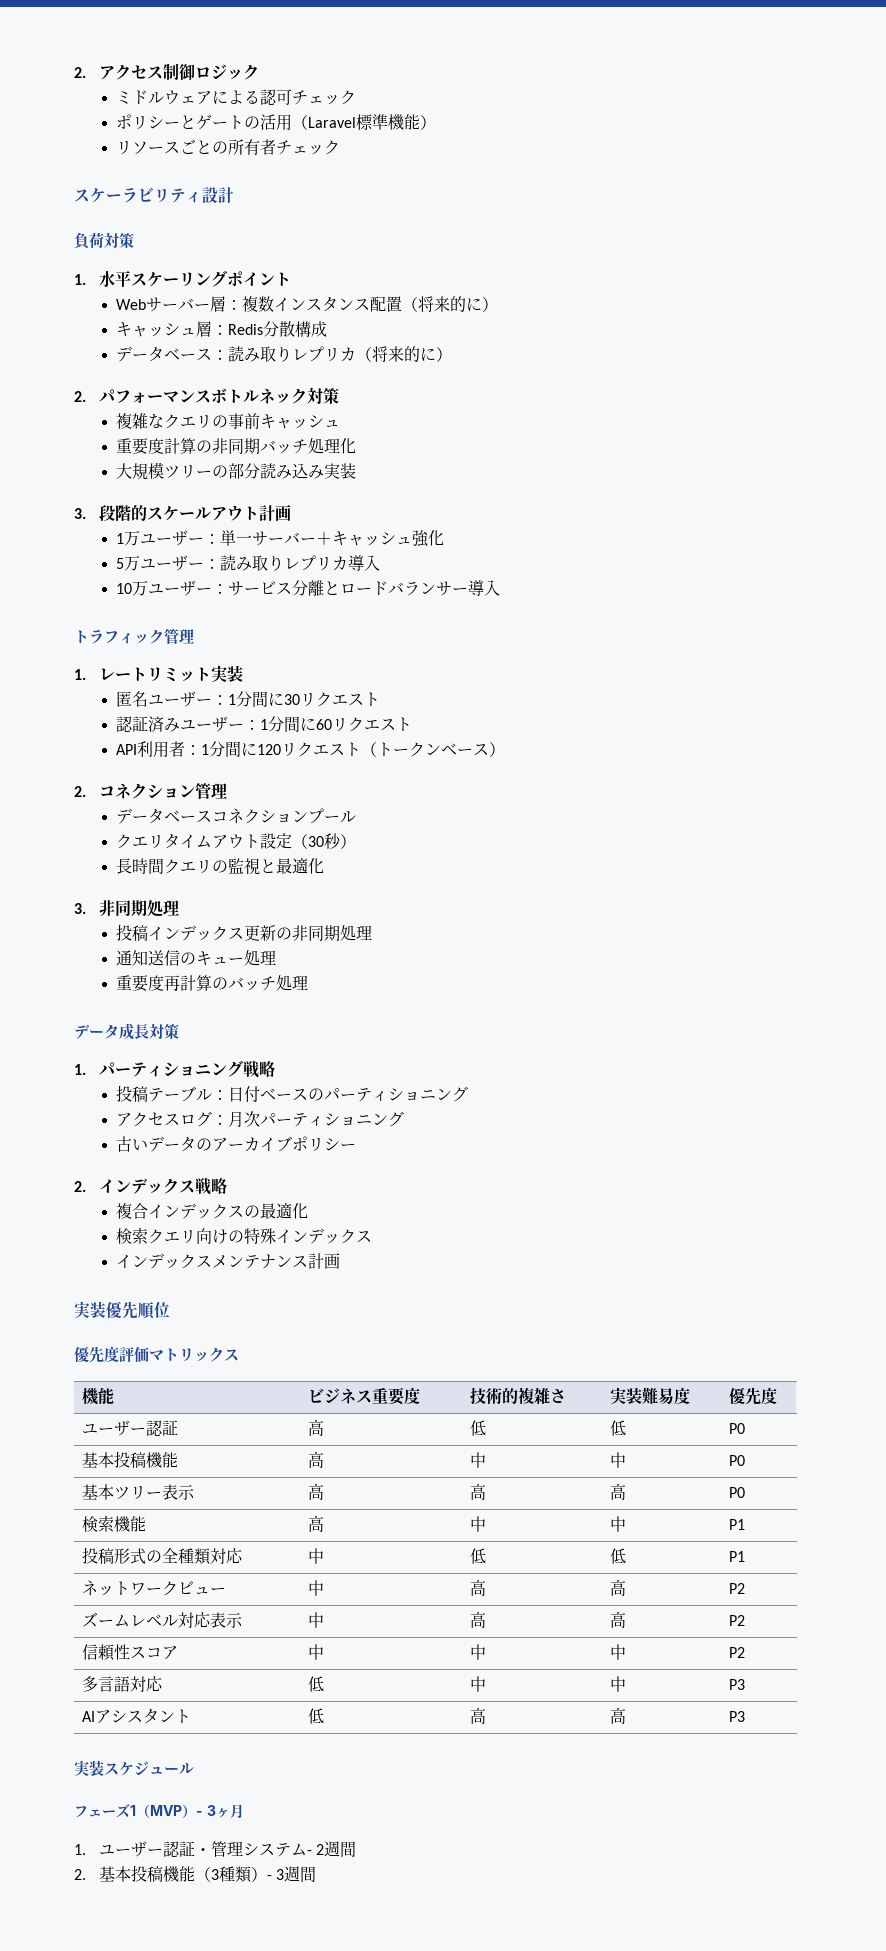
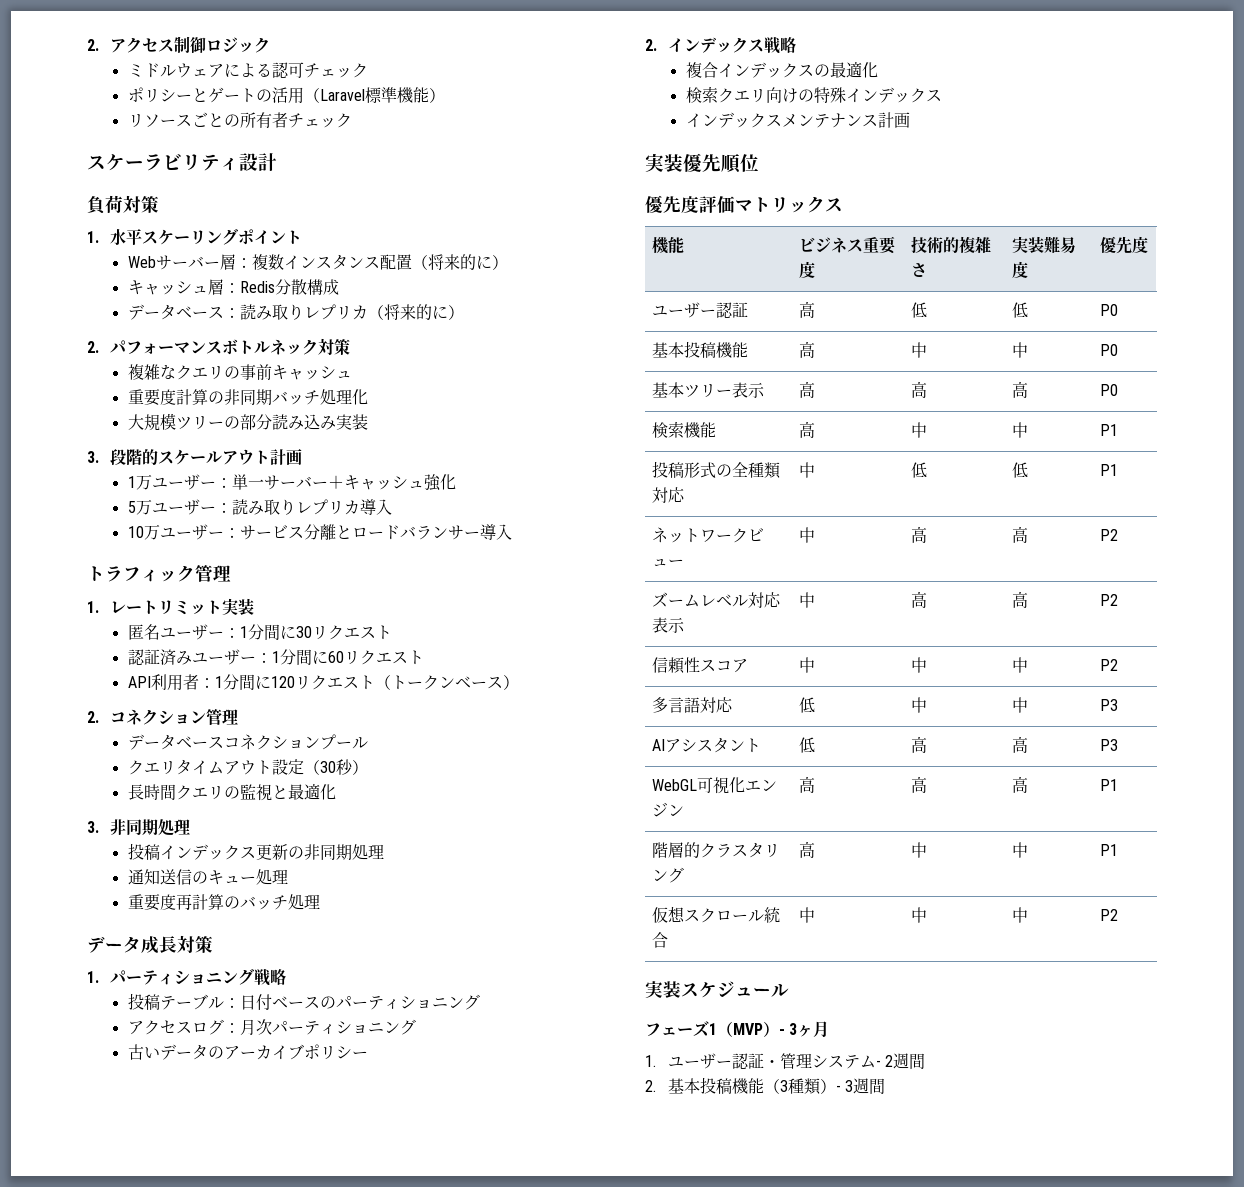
+ WebGL可視化エンジン | 高 | 高 | 高 | P1
+ 階層的クラスタリング | 高 | 中 | 中 | P1
+ 仮想スクロール統合 | 中 | 中 | 中 | P2

